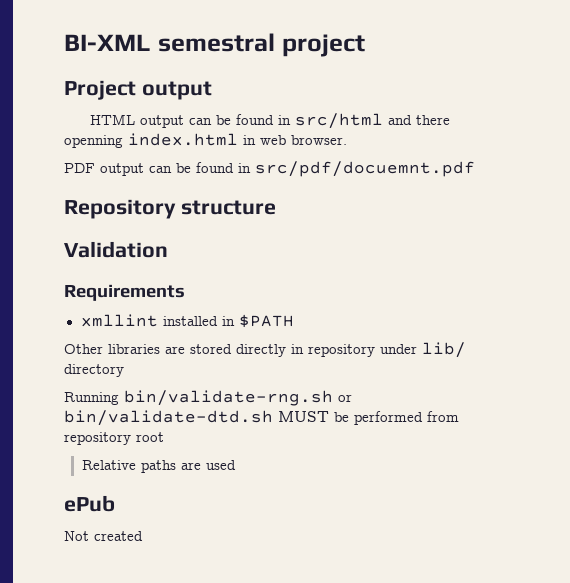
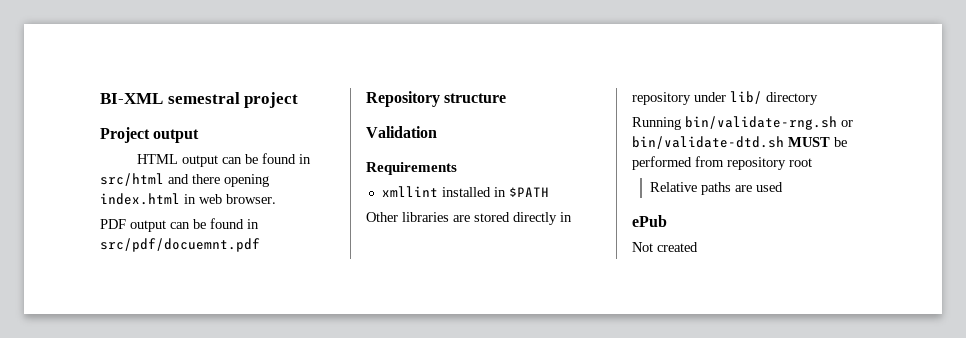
- HTML output can be found in src/html and there openning index.html in web browser.
+ HTML output can be found in src/html and there opening index.html in web browser.

